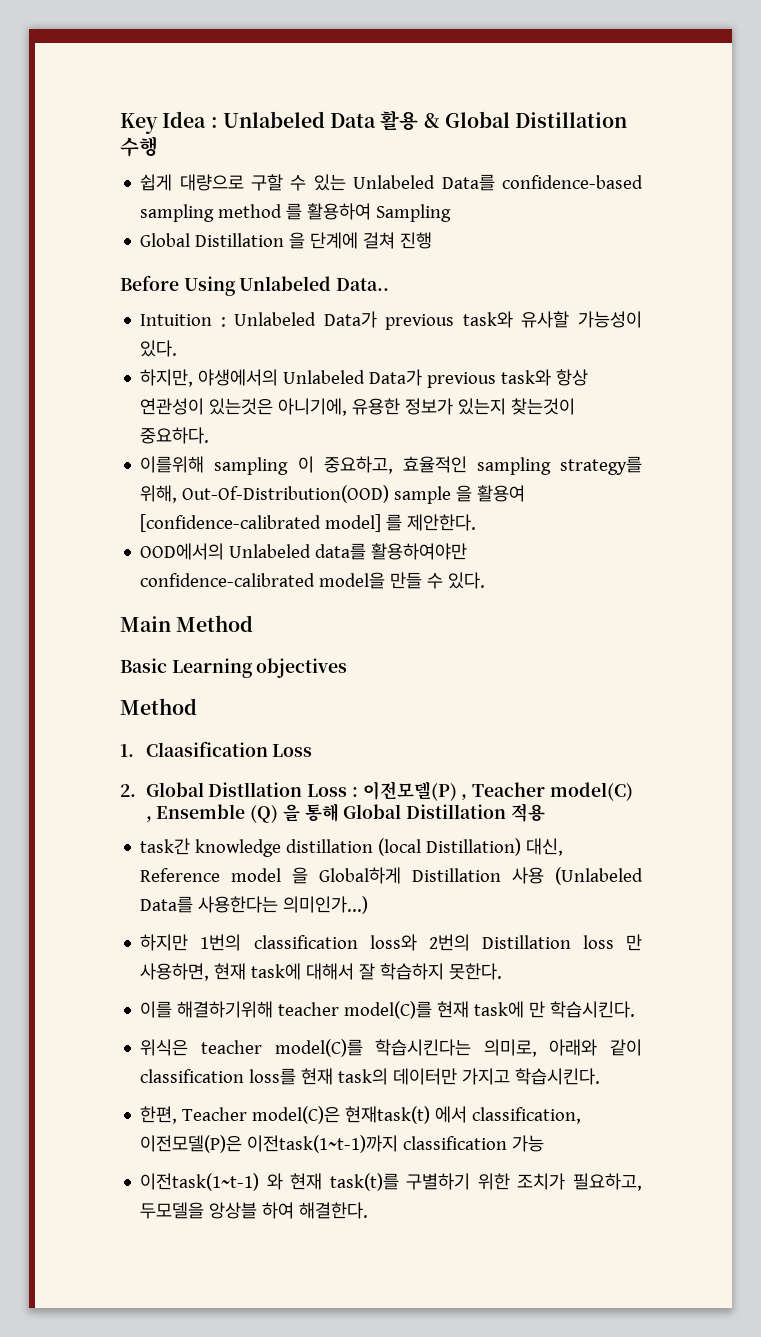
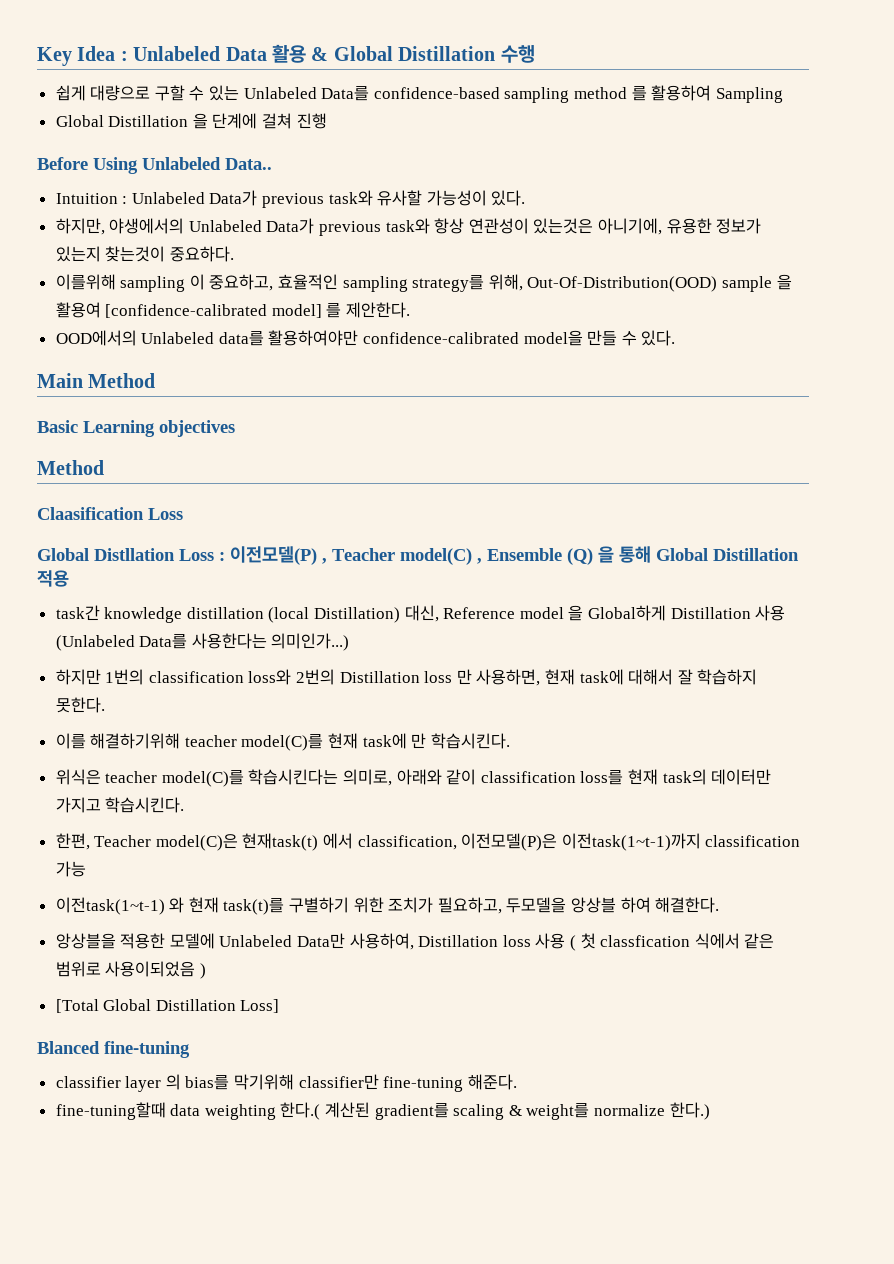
- 1. Claasification Loss
+ Claasification Loss
- 2. Global Distllation Loss : 이전모델(P) , Teacher model(C) , Ensemble (Q) 을 통해 Global Distillation 적용
+ Global Distllation Loss : 이전모델(P) , Teacher model(C) , Ensemble (Q) 을 통해 Global Distillation 적용
+ 앙상블을 적용한 모델에 Unlabeled Data만 사용하여, Distillation loss 사용 ( 첫 classfication 식에서 같은 범위로 사용이되었음 )
+ [Total Global Distillation Loss]
+ Blanced fine-tuning
+ classifier layer 의 bias를 막기위해 classifier만 fine-tuning 해준다.
+ fine-tuning할때 data weighting 한다.( 계산된 gradient를 scaling & weight를 normalize 한다.)

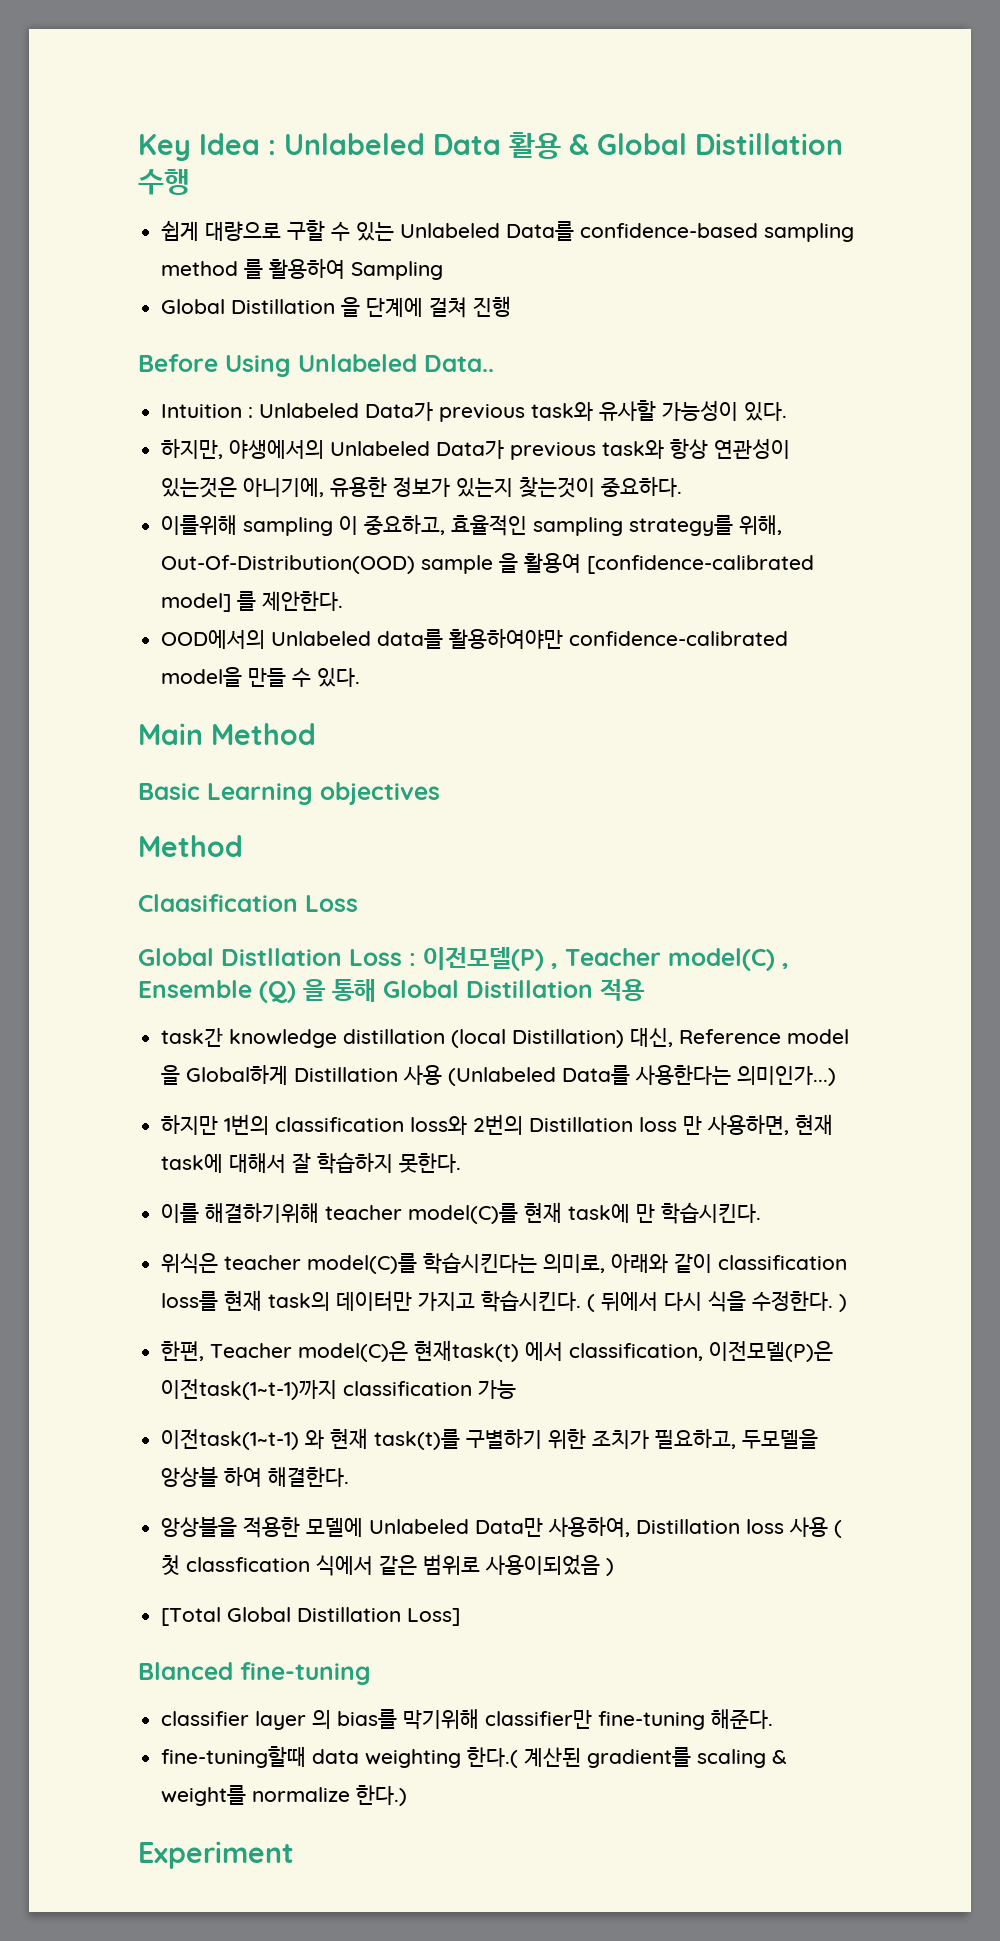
+ ( 뒤에서 다시 식을 수정한다. )
+ Experiment

